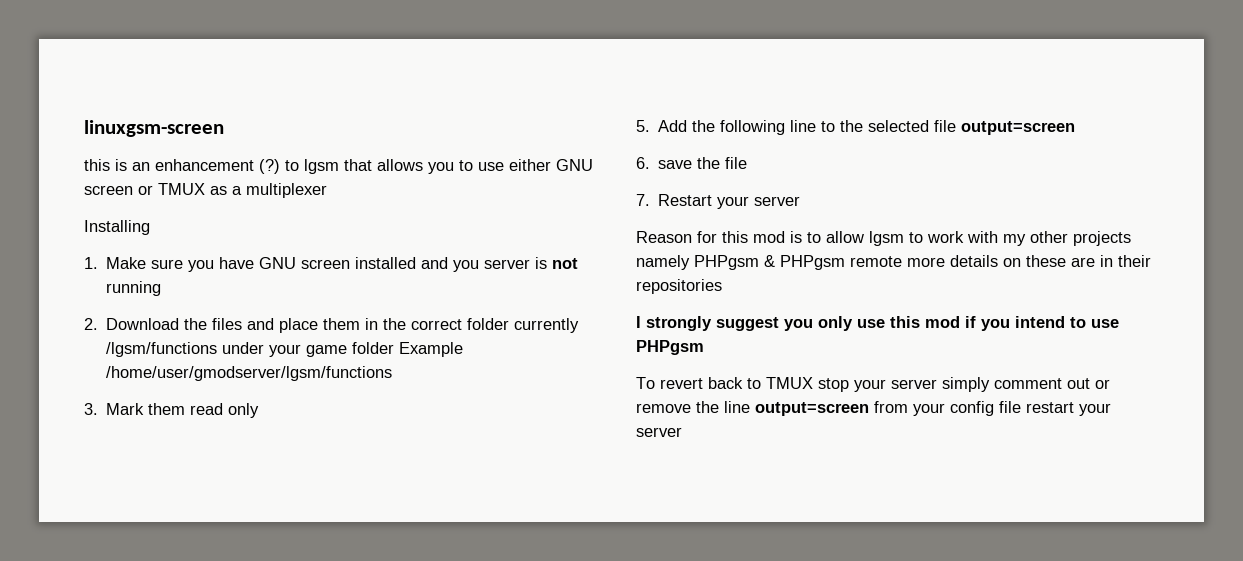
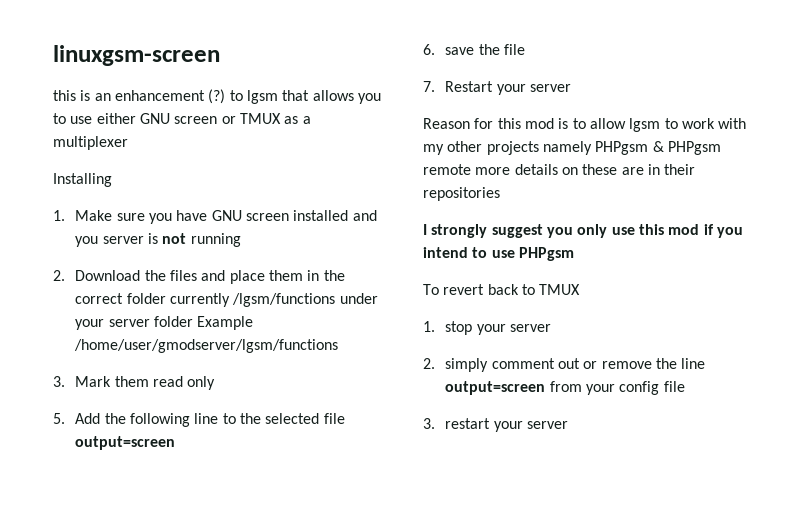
- 2. Download the files and place them in the correct folder currently /lgsm/functions under your game folder Example /home/user/gmodserver/lgsm/functions
+ 2. Download the files and place them in the correct folder currently /lgsm/functions under your server folder Example /home/user/gmodserver/lgsm/functions
- To revert back to TMUX stop your server simply comment out or remove the line output=screen from your config file restart your server
+ To revert back to TMUX
+ 1. stop your server
+ 2. simply comment out or remove the line output=screen from your config file
+ 3. restart your server

